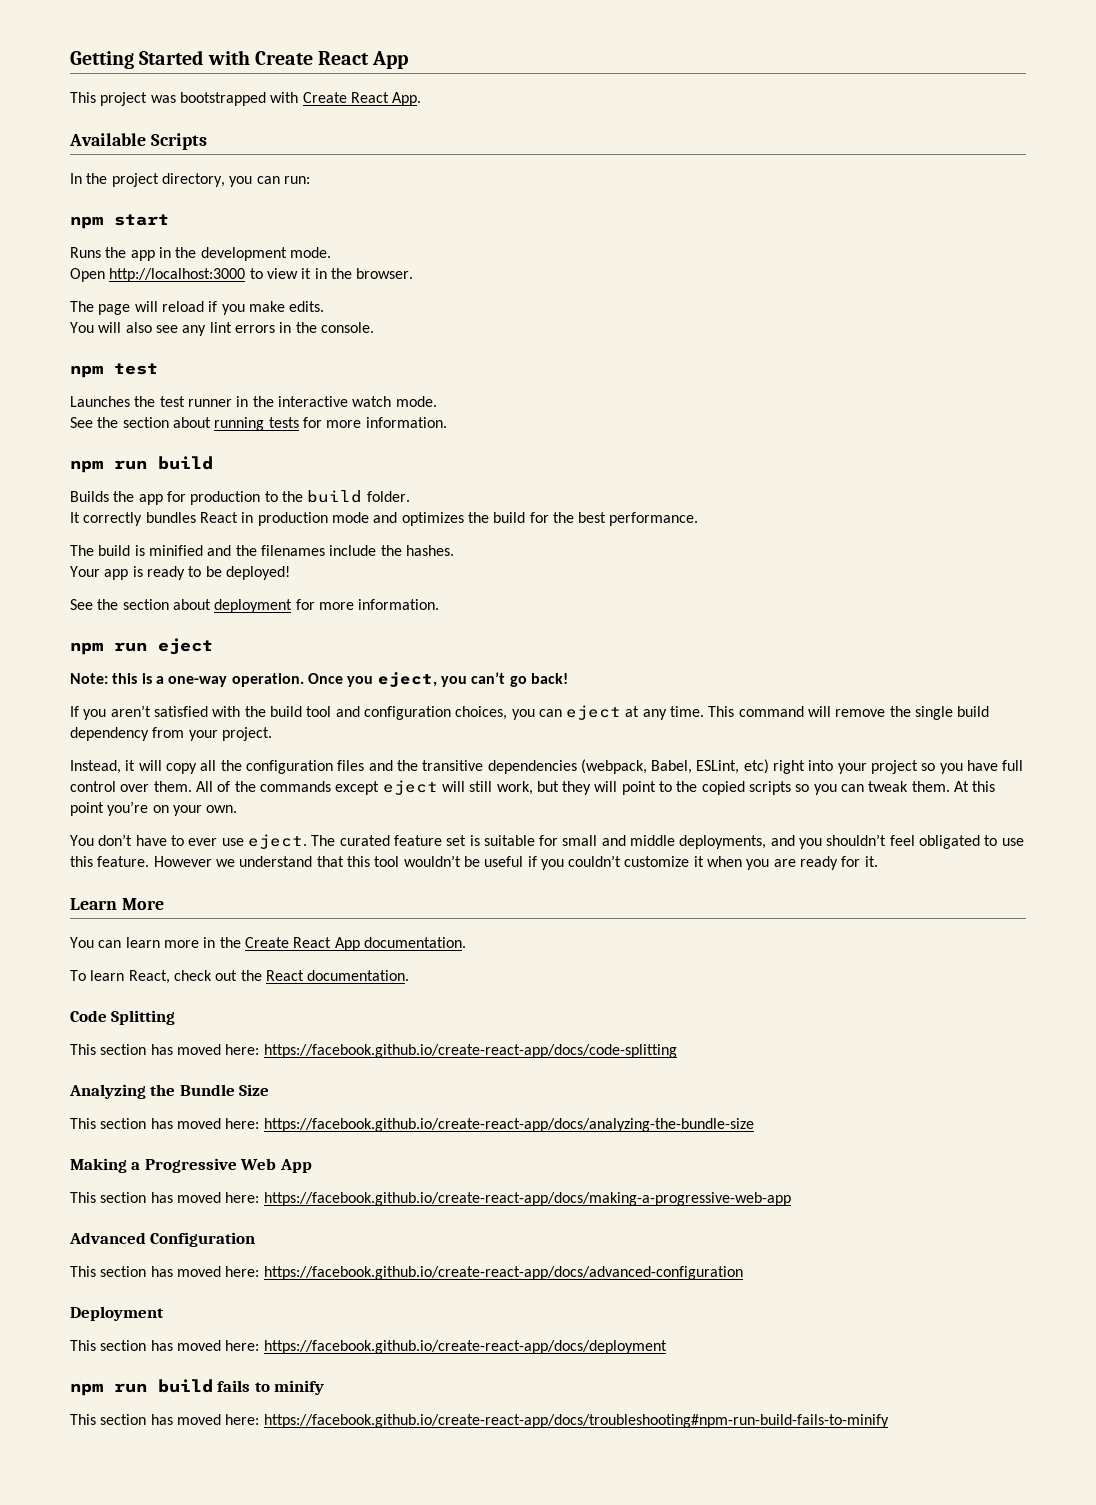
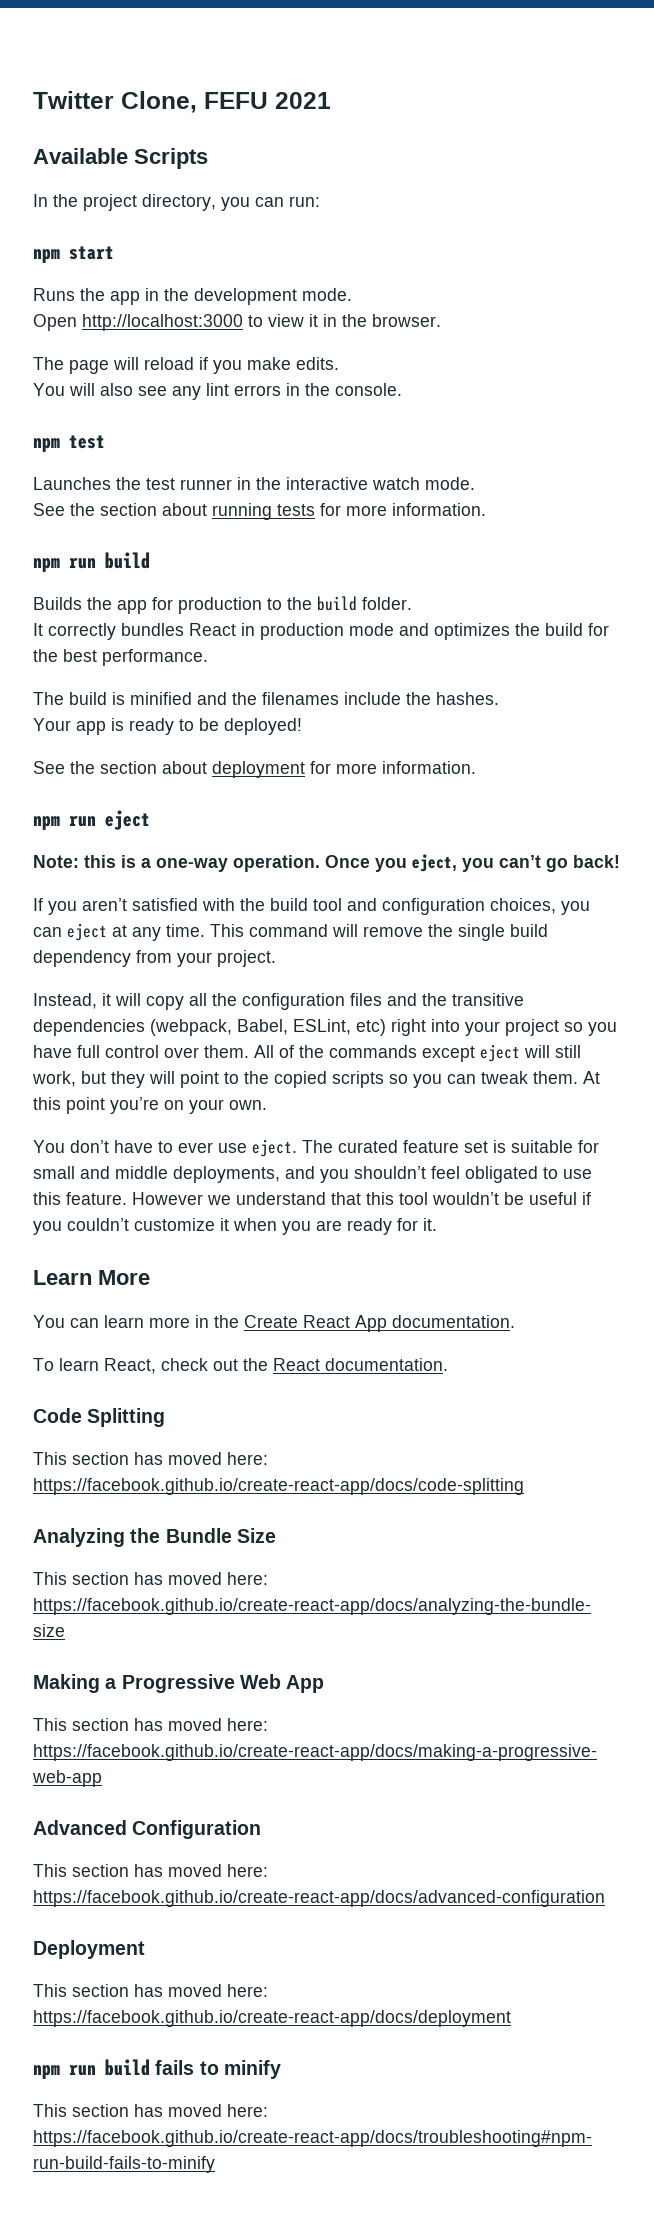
- Getting Started with Create React App
- This project was bootstrapped with Create React App.
+ Twitter Clone, FEFU 2021

